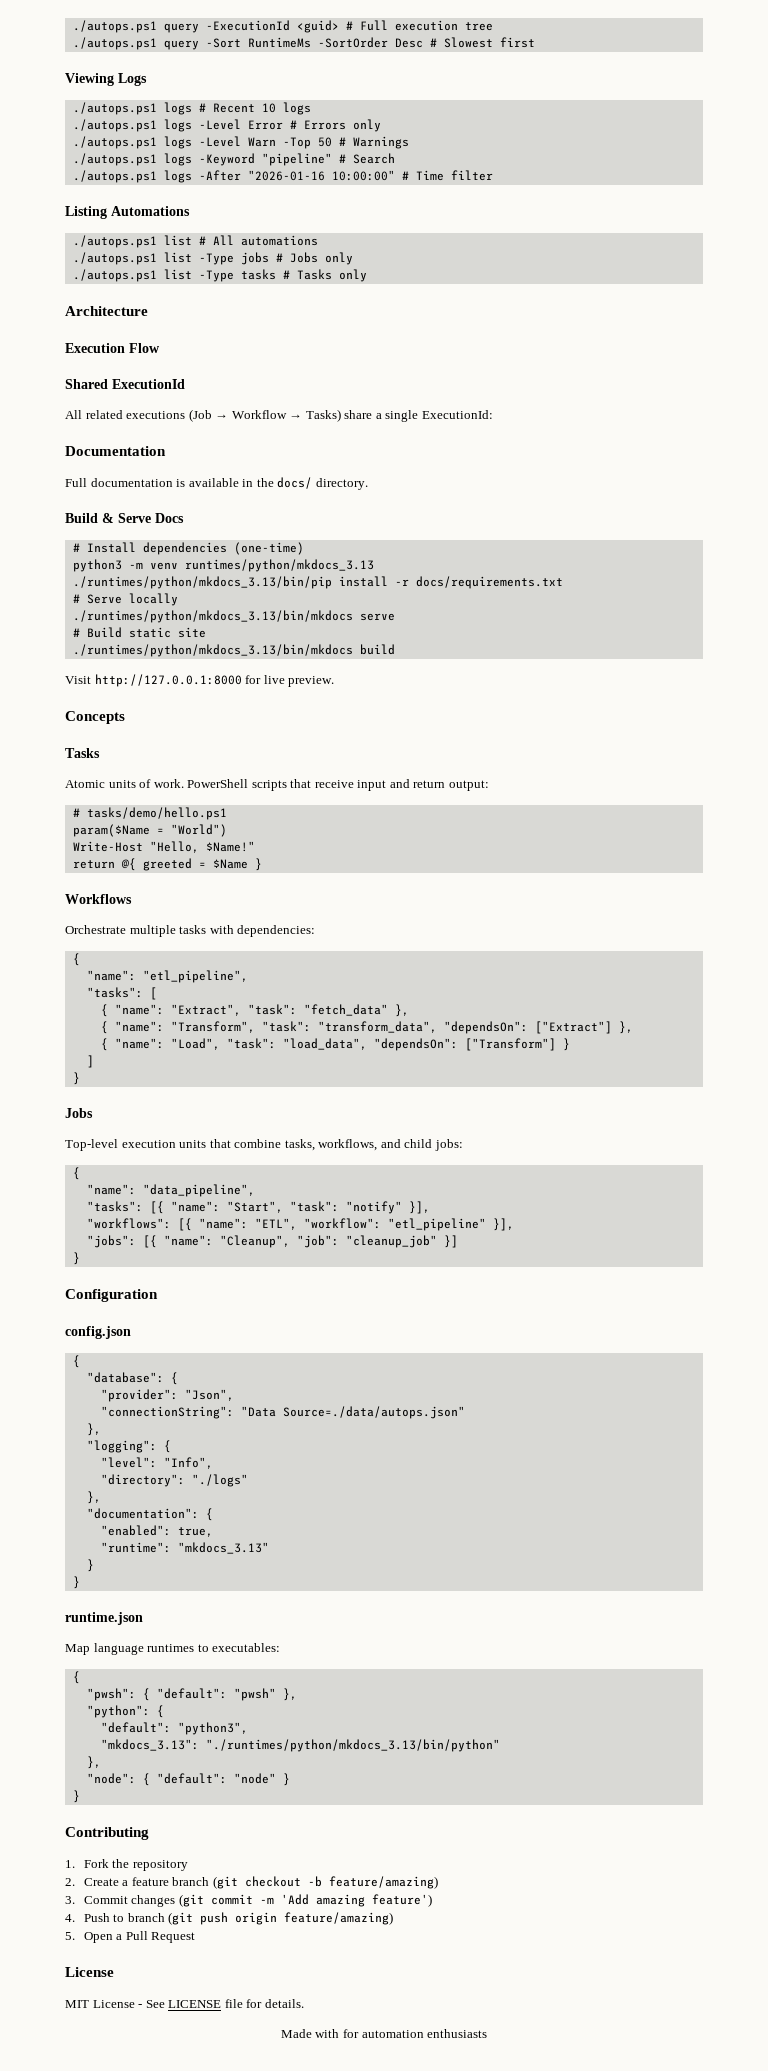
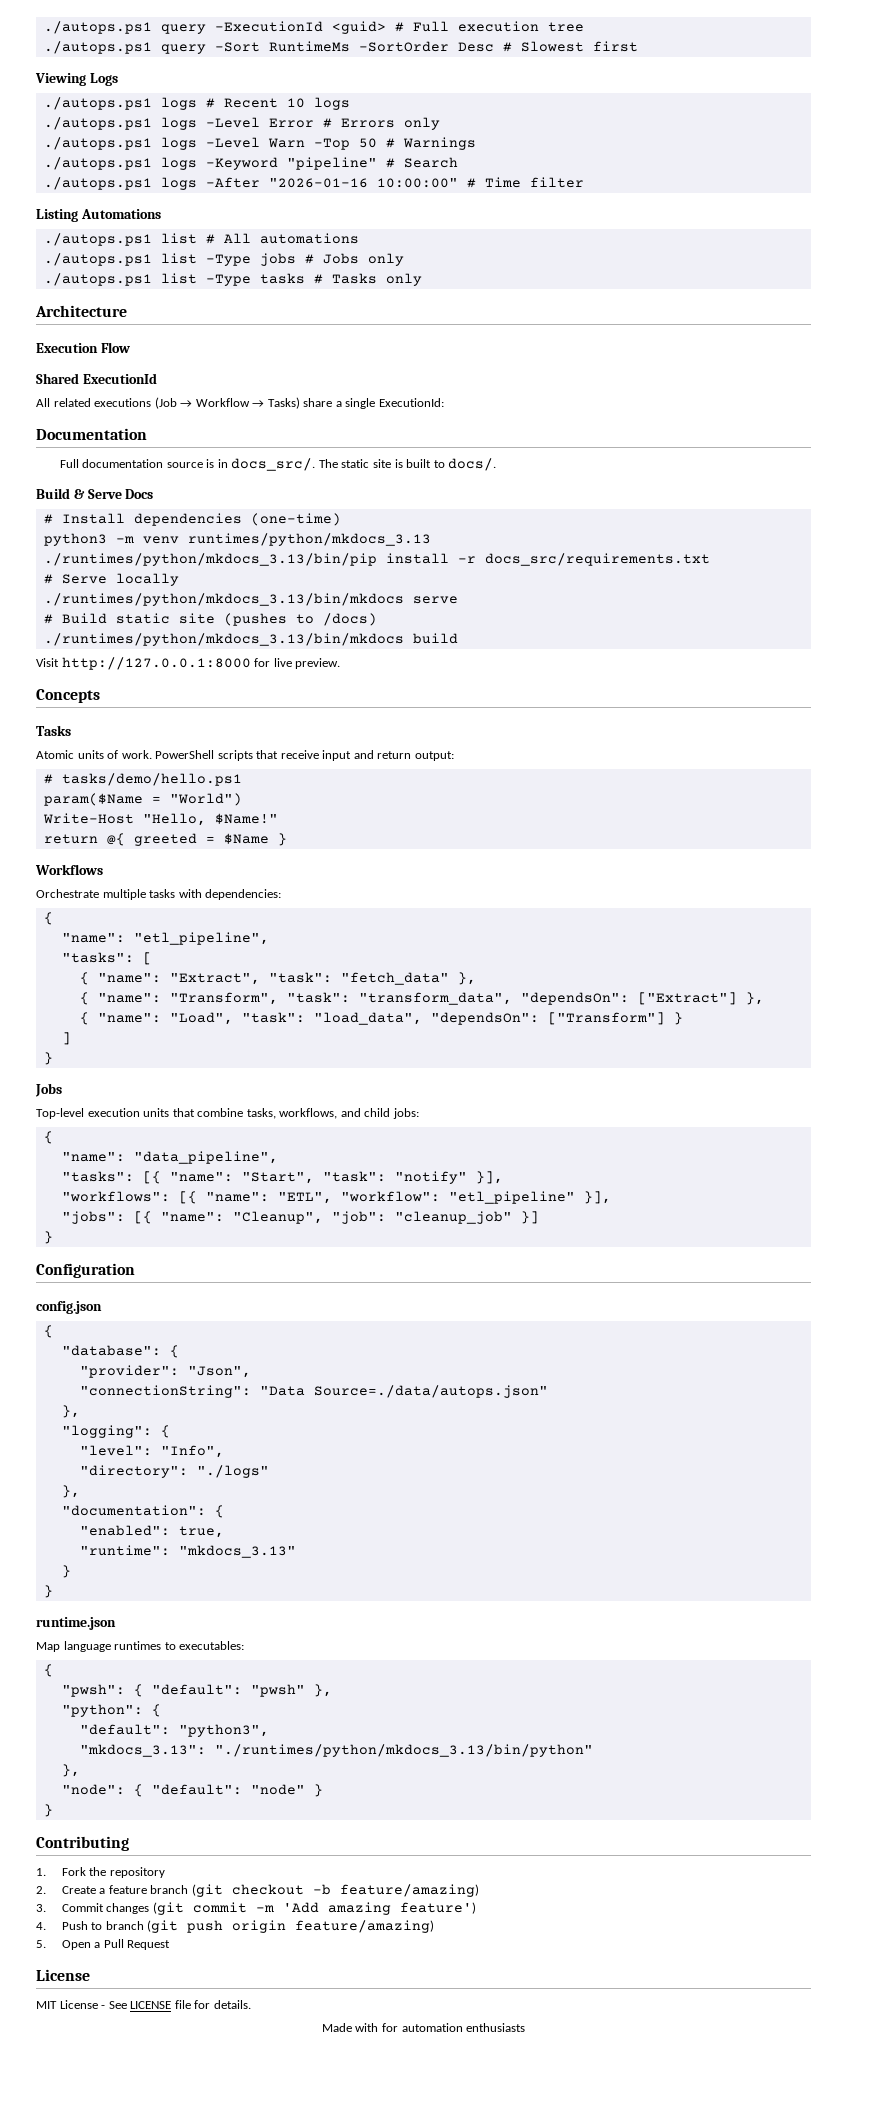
- Full documentation is available in the docs/ directory.
+ Full documentation source is in docs_src/. The static site is built to docs/.
- ./runtimes/python/mkdocs_3.13/bin/pip install -r docs/requirements.txt
+ ./runtimes/python/mkdocs_3.13/bin/pip install -r docs_src/requirements.txt
- # Build static site
+ # Build static site (pushes to /docs)

